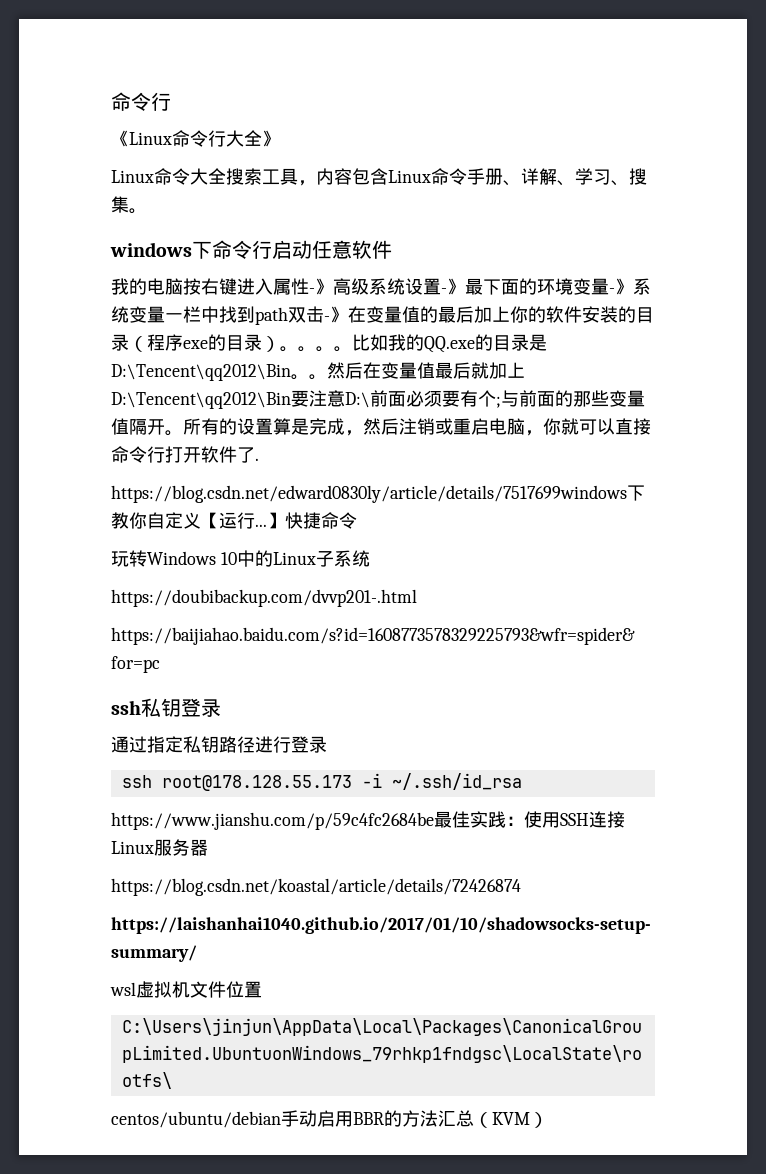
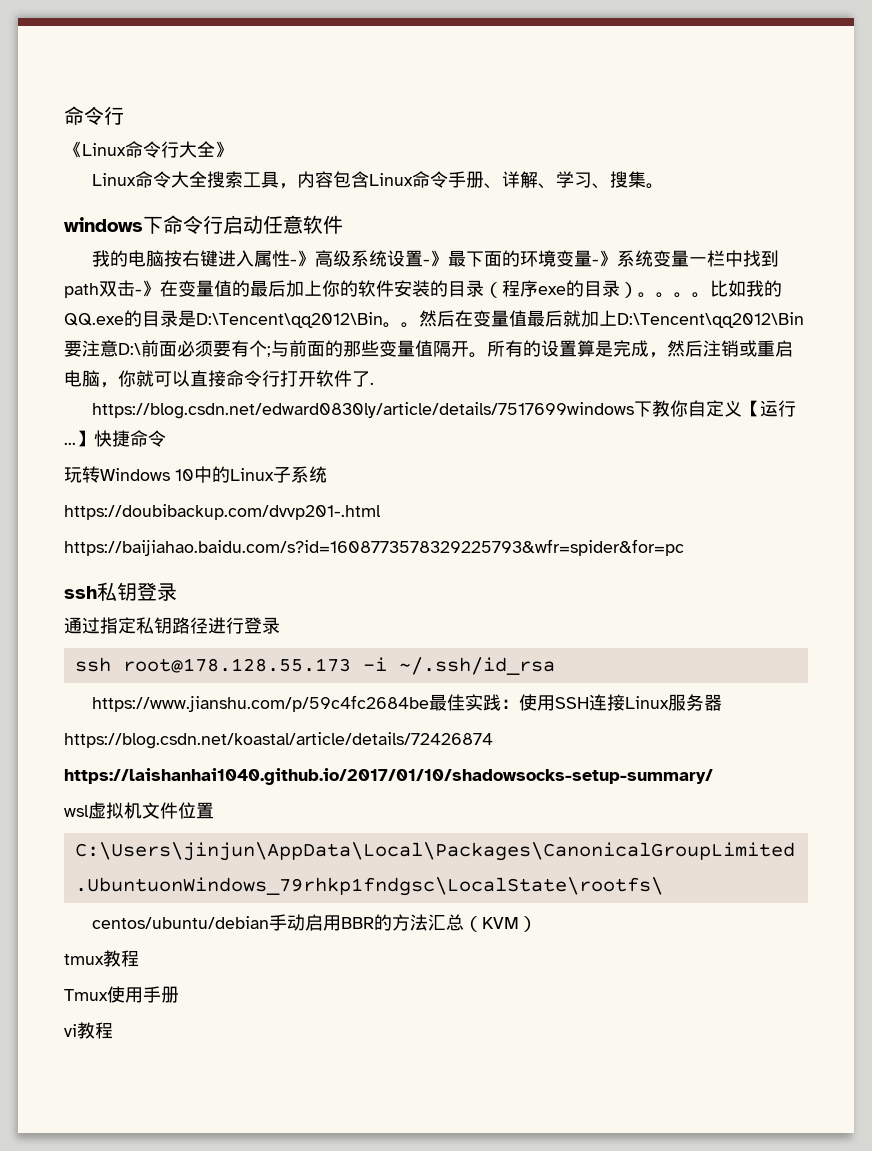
+ tmux教程
+ Tmux使用手册
+ vi教程

